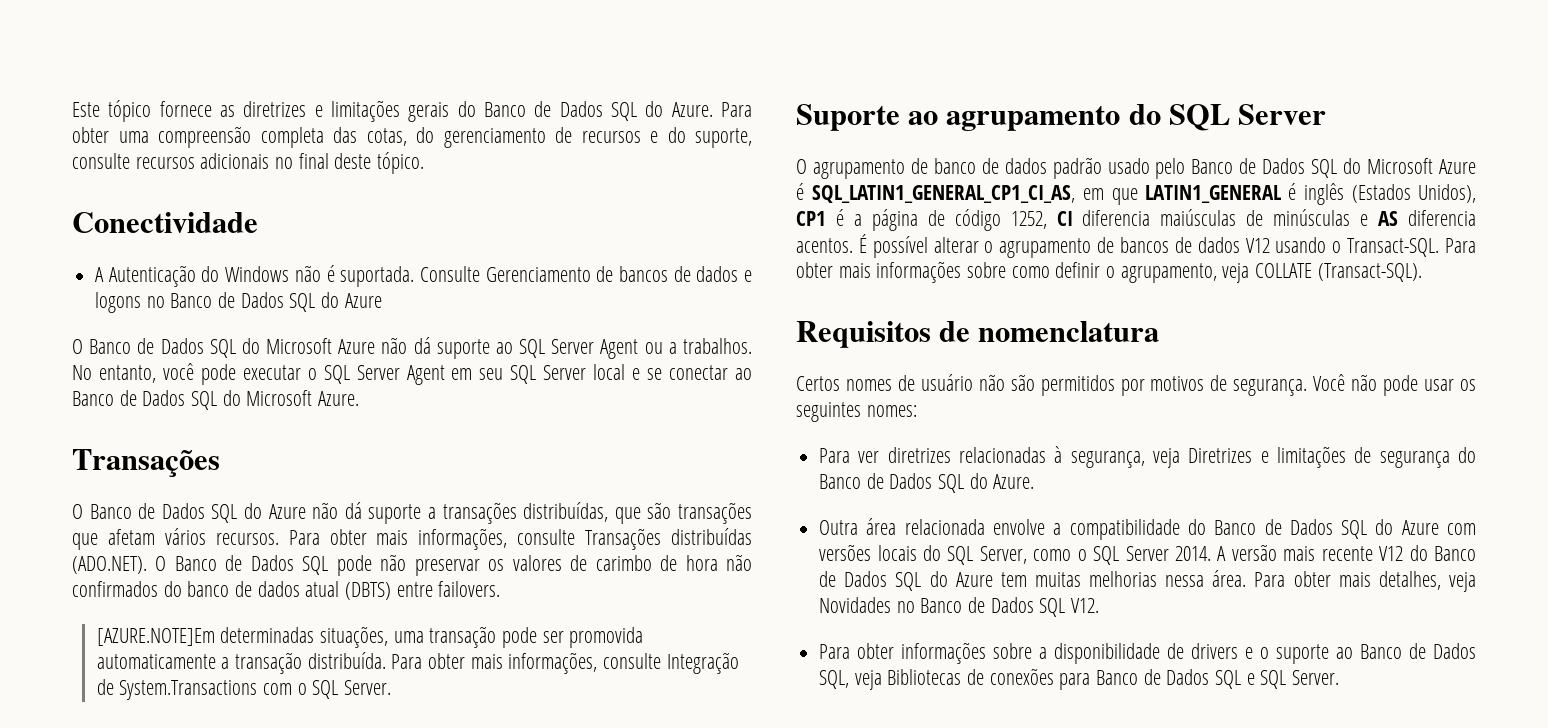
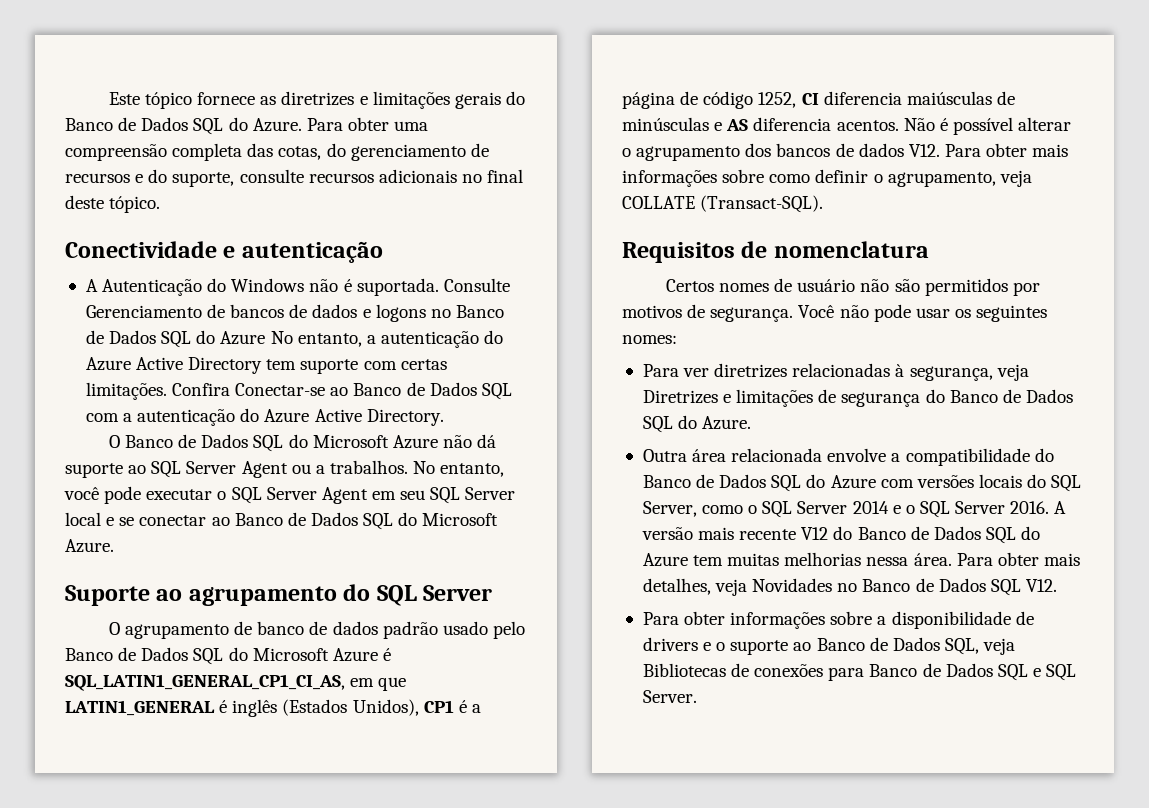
- Conectividade
+ Conectividade e autenticação
- Consulte Gerenciamento de bancos de dados e logons no Banco de Dados SQL do Azure
+ Consulte Gerenciamento de bancos de dados e logons no Banco de Dados SQL do Azure No entanto, a autenticação do Azure Active Directory tem suporte com certas limitações. Confira Conectar-se ao Banco de Dados SQL com a autenticação do Azure Active Directory.
  No entanto, você pode executar o SQL Server Agent em seu SQL Server local e se conectar ao Banco de Dados SQL do Microsoft Azure.
- Transações
- O Banco de Dados SQL do Azure não dá suporte a transações distribuídas, que são transações que afetam vários recursos. Para obter mais informações, consulte Transações distribuídas (ADO.NET). O Banco de Dados SQL pode não preservar os valores de carimbo de hora não confirmados do banco de dados atual (DBTS) entre failovers.
- [AZURE.NOTE]Em determinadas situações, uma transação pode ser promovida automaticamente a transação distribuída. Para obter mais informações, consulte Integração de System.Transactions com o SQL Server.
- É possível alterar o agrupamento de bancos de dados V12 usando o Transact-SQL. Para obter mais informações sobre como definir o agrupamento, veja COLLATE (Transact-SQL).
+ Não é possível alterar o agrupamento dos bancos de dados V12. Para obter mais informações sobre como definir o agrupamento, veja COLLATE (Transact-SQL).
- Outra área relacionada envolve a compatibilidade do Banco de Dados SQL do Azure com versões locais do SQL Server, como o SQL Server 2014.
+ Outra área relacionada envolve a compatibilidade do Banco de Dados SQL do Azure com versões locais do SQL Server, como o SQL Server 2014 e o SQL Server 2016.

